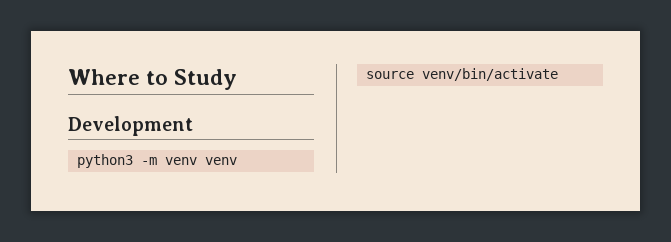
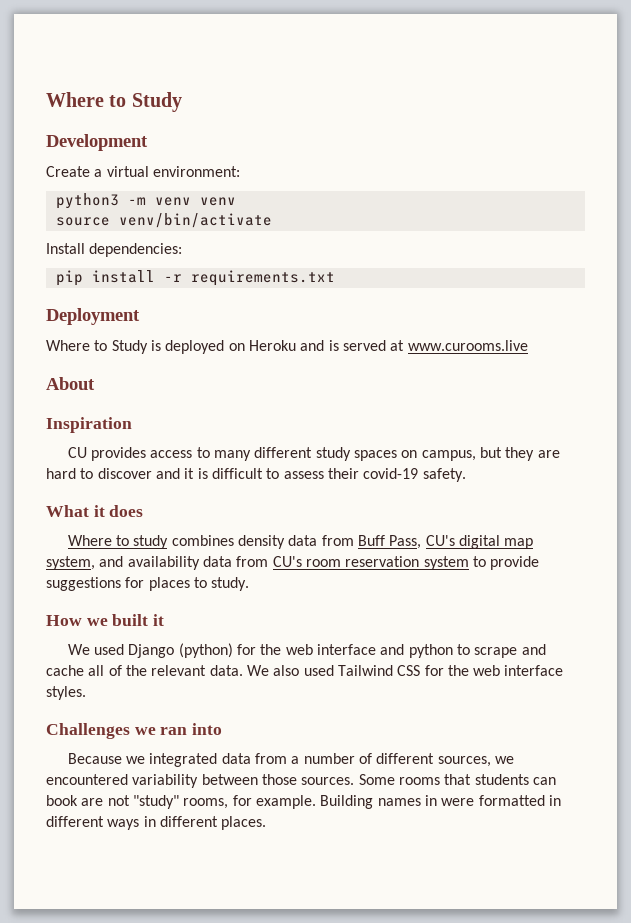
+ Create a virtual environment:
+ Install dependencies:
+ pip install -r requirements.txt
+ Deployment
+ Where to Study is deployed on Heroku and is served at www.curooms.live
+ About
+ Inspiration
+ CU provides access to many different study spaces on campus, but they are hard to discover and it is difficult to assess their covid-19 safety.
+ What it does
+ Where to study combines density data from Buff Pass, CU's digital map system, and availability data from CU's room reservation system to provide suggestions for places to study.
+ How we built it
+ We used Django (python) for the web interface and python to scrape and cache all of the relevant data. We also used Tailwind CSS for the web interface styles.
+ Challenges we ran into
+ Because we integrated data from a number of different sources, we encountered variability between those sources. Some rooms that students can book are not "study" rooms, for example. Building names in were formatted in different ways in different places.

